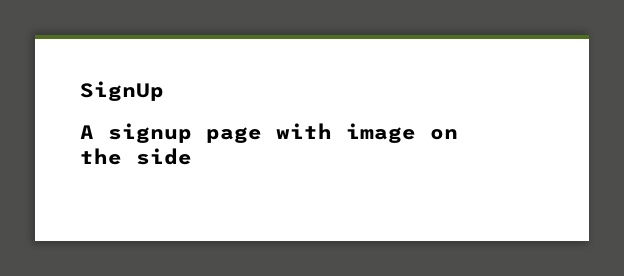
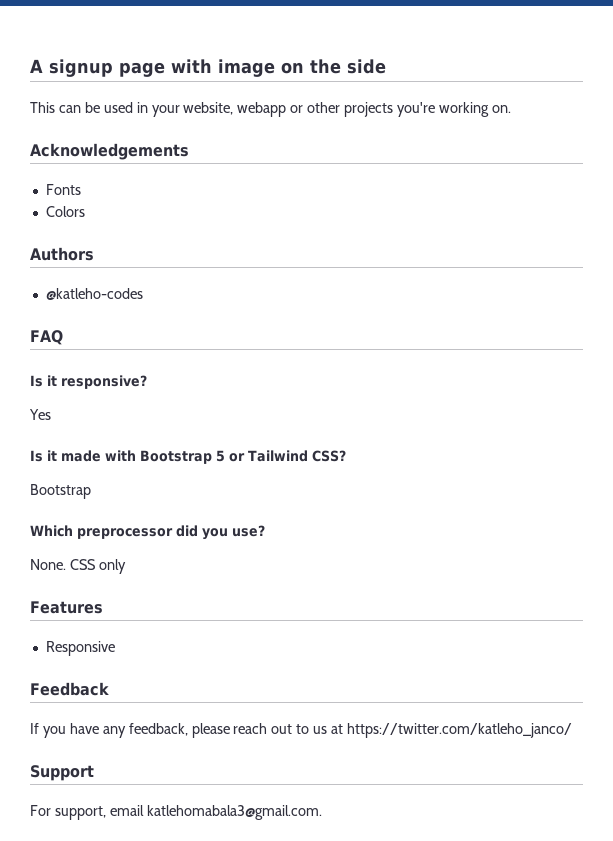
- SignUp
+ This can be used in your website, webapp or other projects you're working on.
+ Acknowledgements
+ Fonts
+ Colors
+ Authors
+ @katleho-codes
+ FAQ
+ Is it responsive?
+ Yes
+ Is it made with Bootstrap 5 or Tailwind CSS?
+ Bootstrap
+ Which preprocessor did you use?
+ None. CSS only
+ Features
+ Responsive
+ Feedback
+ If you have any feedback, please reach out to us at https://twitter.com/katleho_janco/
+ Support
+ For support, email katlehomabala3@gmail.com.

